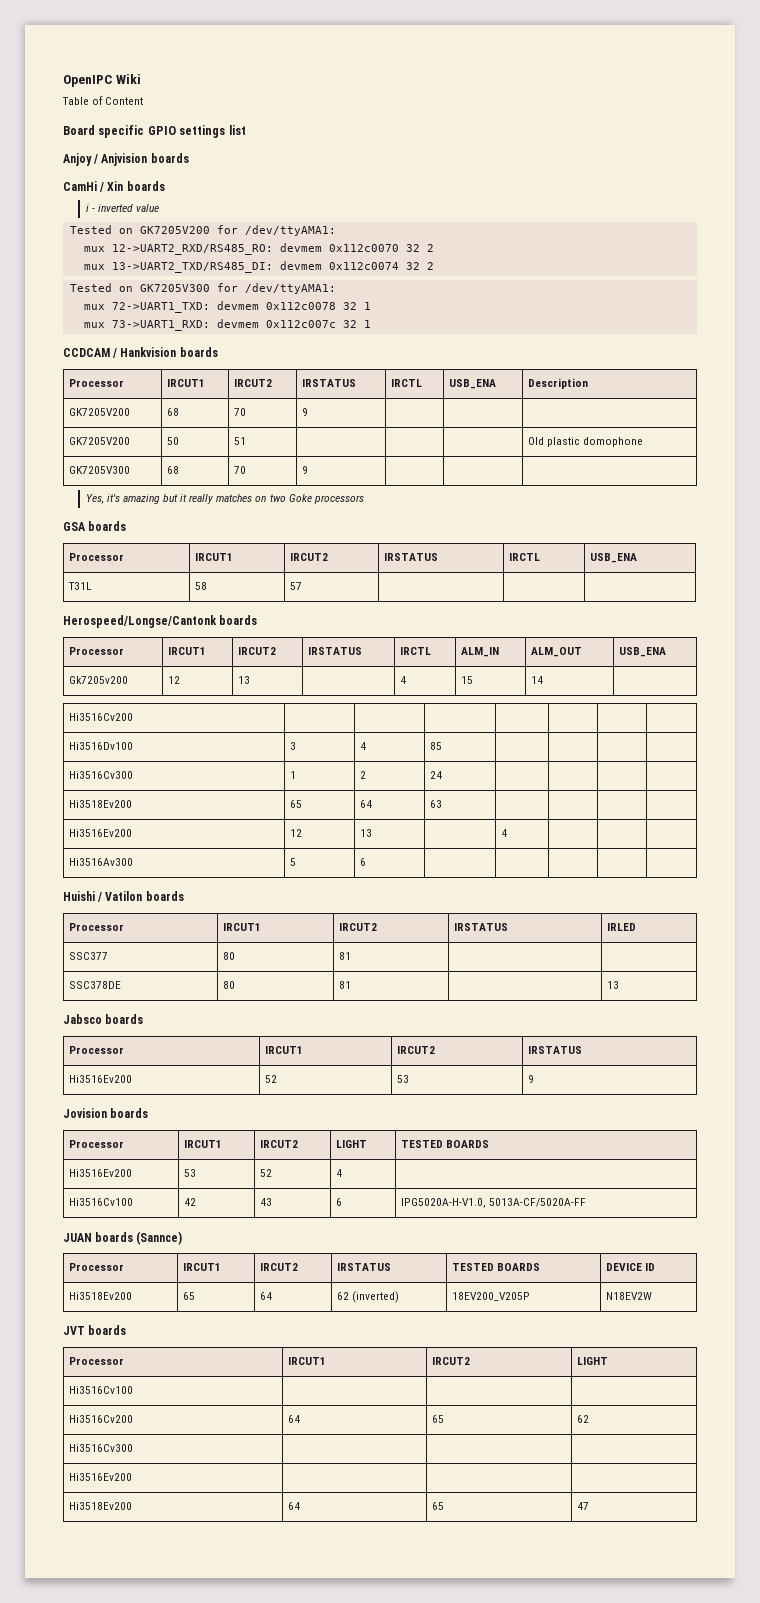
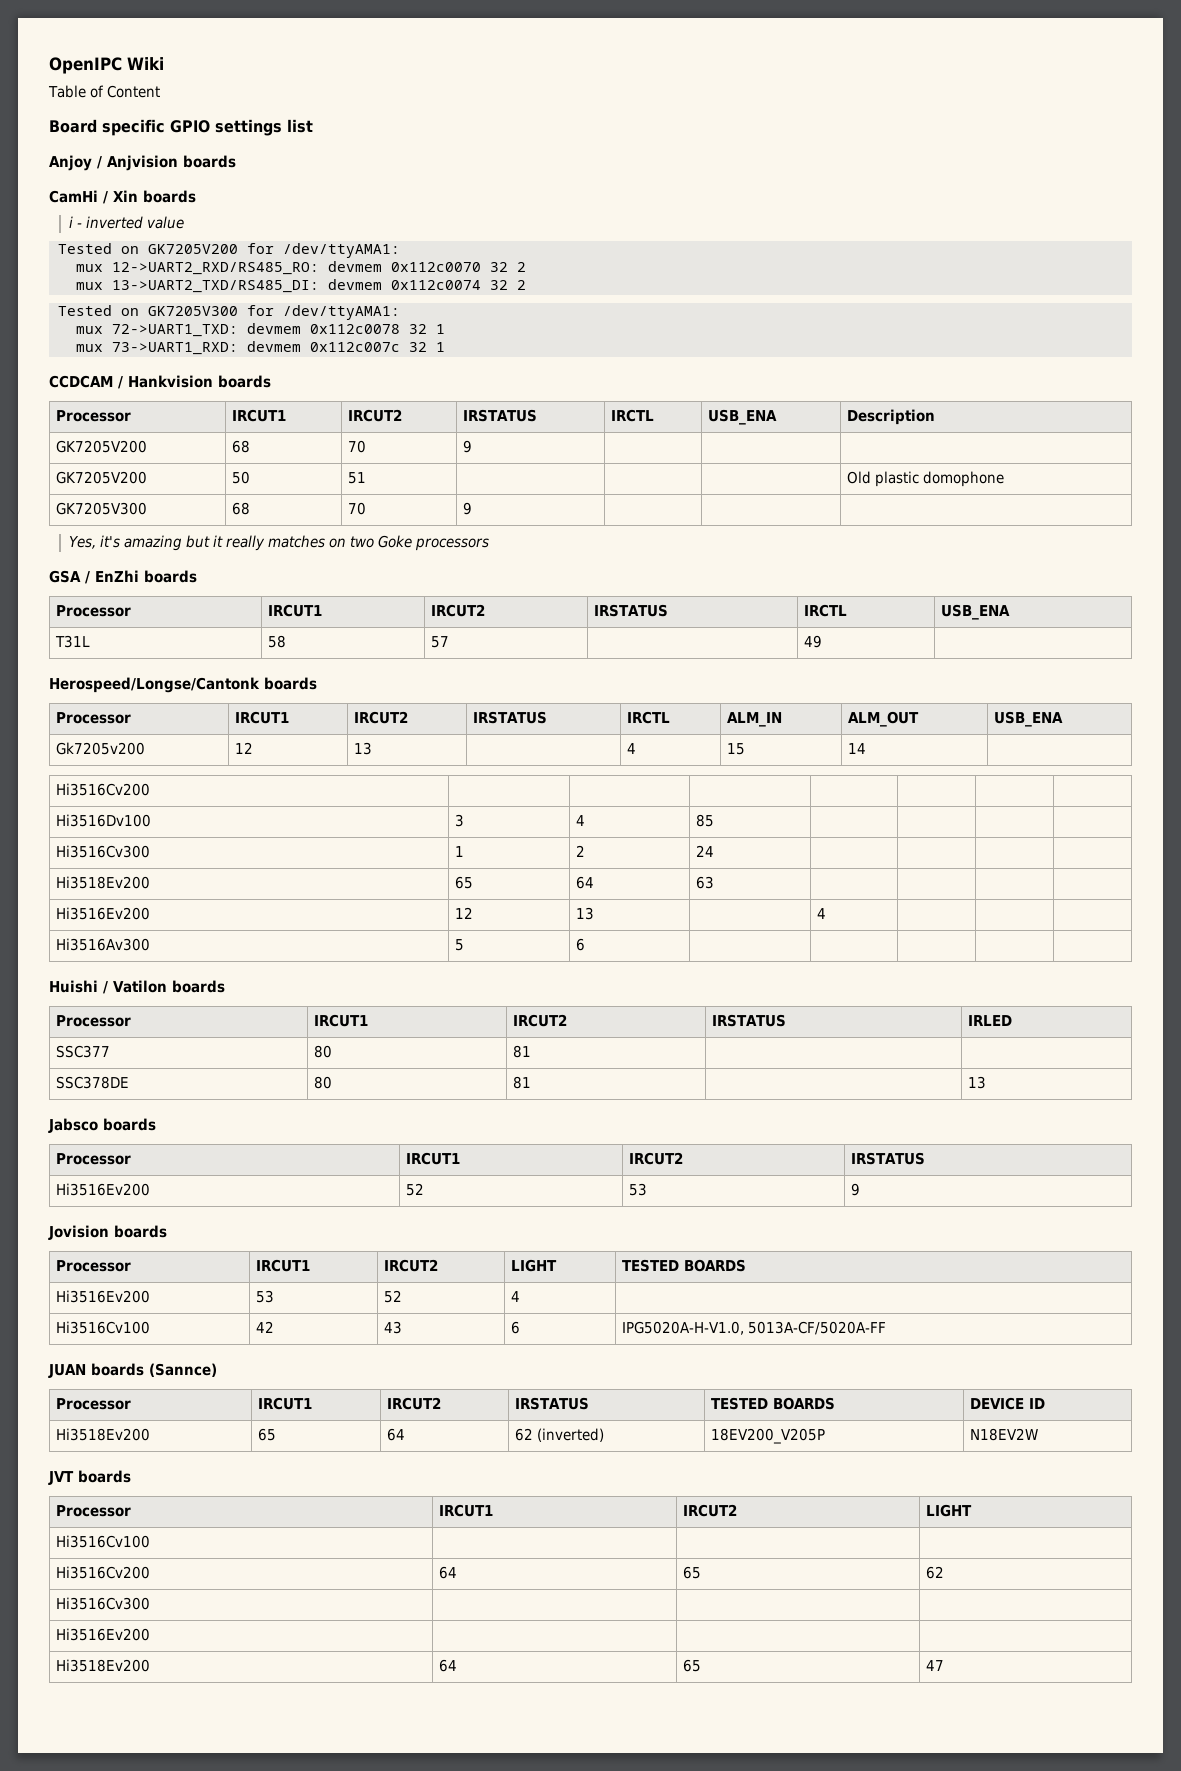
- GSA boards
+ GSA / EnZhi boards
- T31L | 58 | 57 | | |
+ T31L | 58 | 57 | | 49 |

